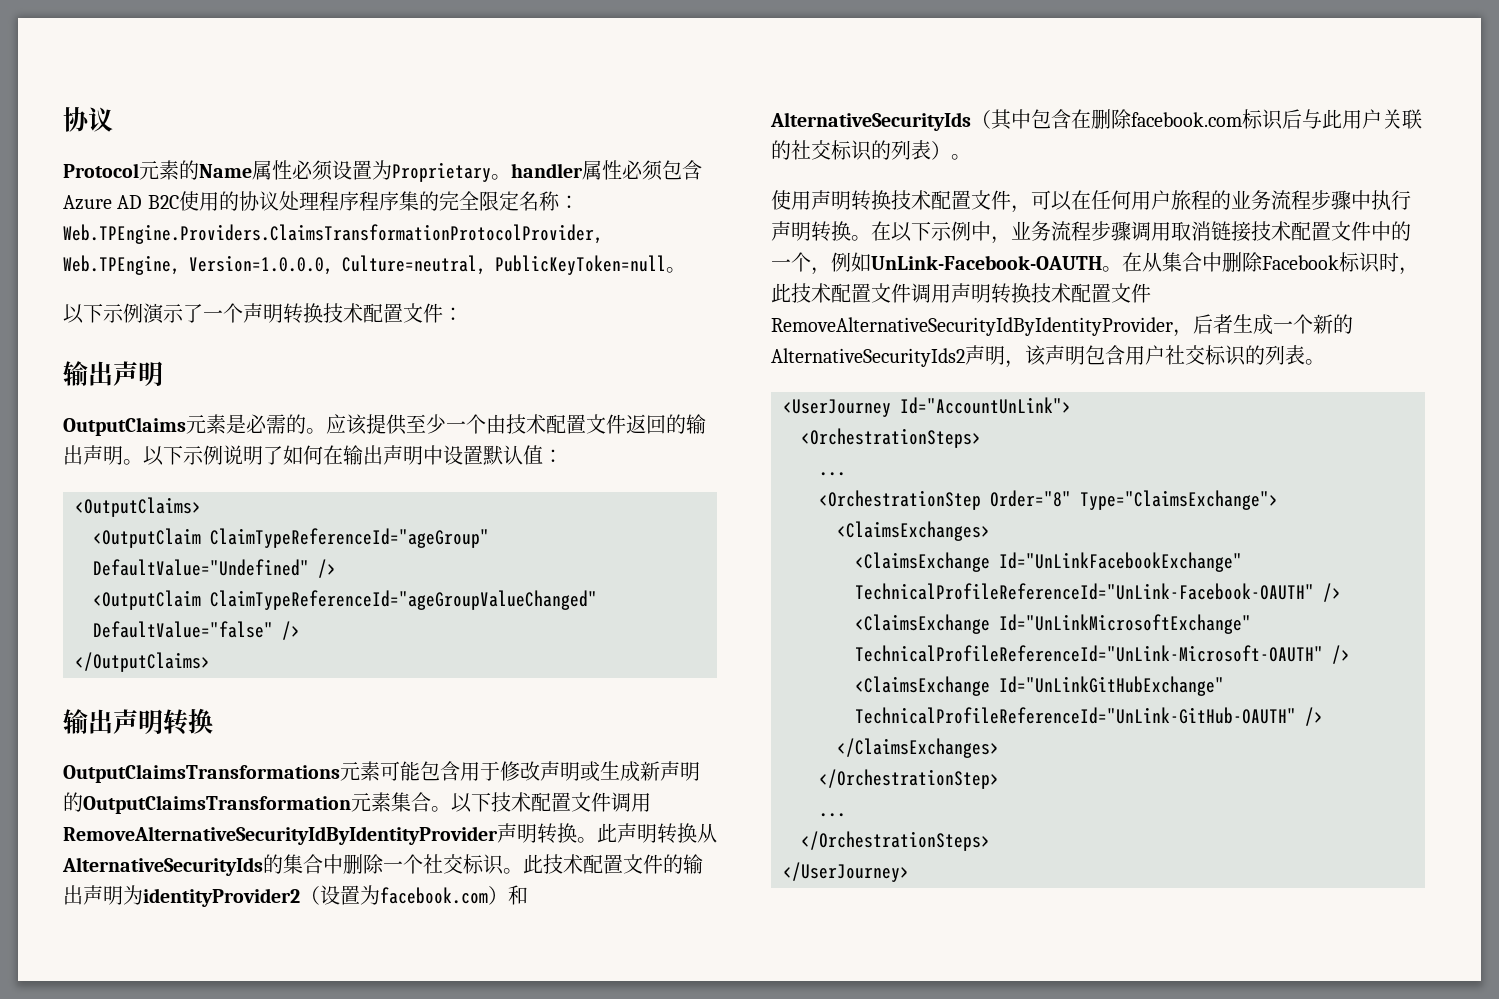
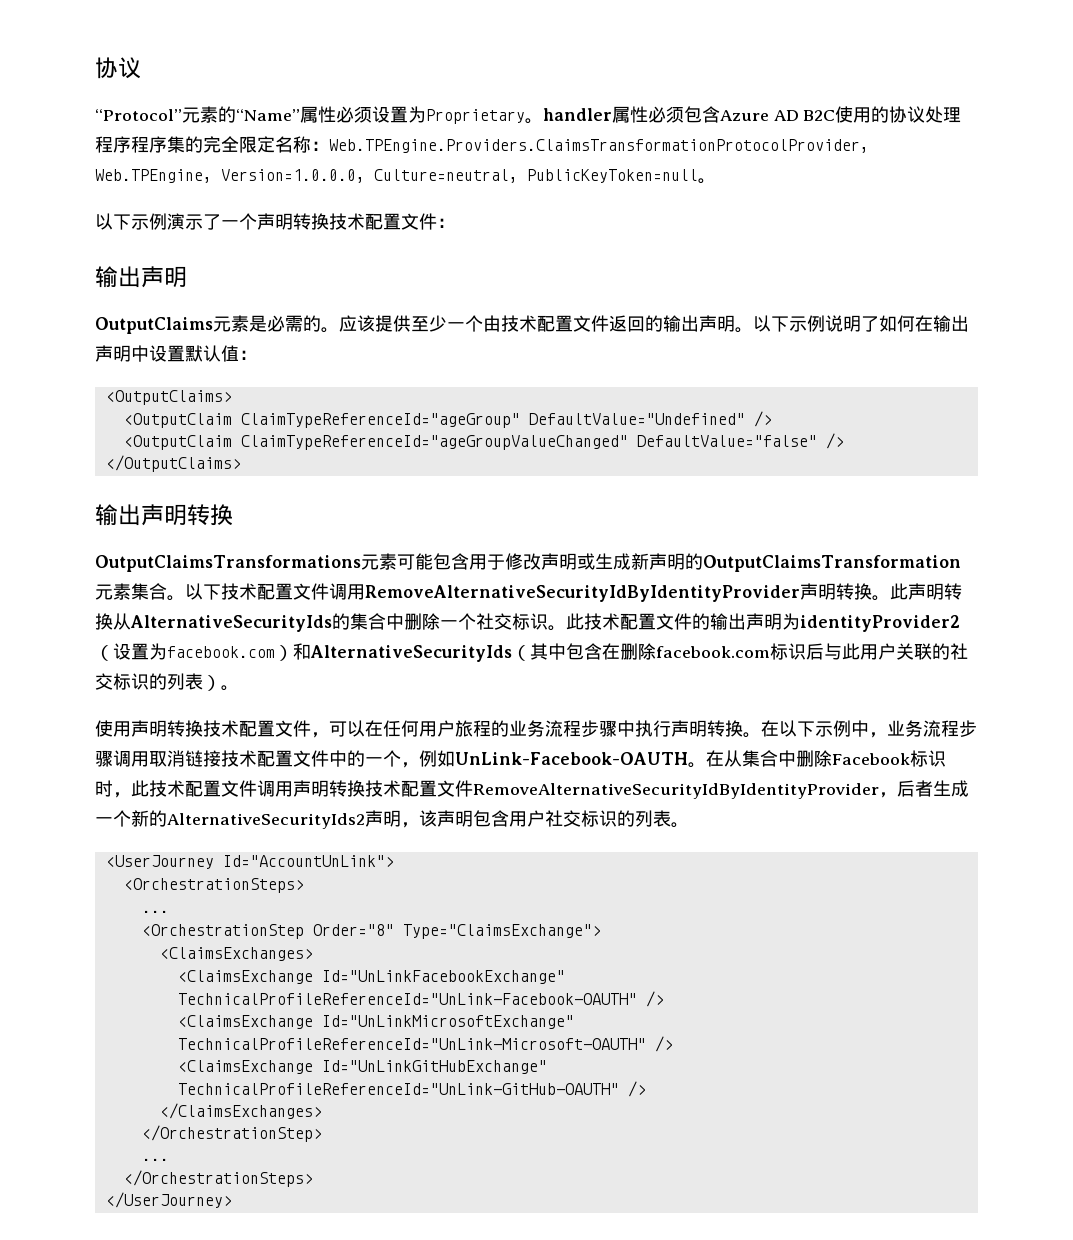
- Protocol元素的Name属性必须设置为Proprietary。handler属性必须包含Azure AD B2C使用的协议处理程序程序集的完全限定名称：Web.TPEngine.Providers.ClaimsTransformationProtocolProvider, Web.TPEngine, Version=1.0.0.0, Culture=neutral, PublicKeyToken=null。
+ “Protocol”元素的“Name”属性必须设置为Proprietary。handler属性必须包含Azure AD B2C使用的协议处理程序程序集的完全限定名称：Web.TPEngine.Providers.ClaimsTransformationProtocolProvider, Web.TPEngine, Version=1.0.0.0, Culture=neutral, PublicKeyToken=null。

